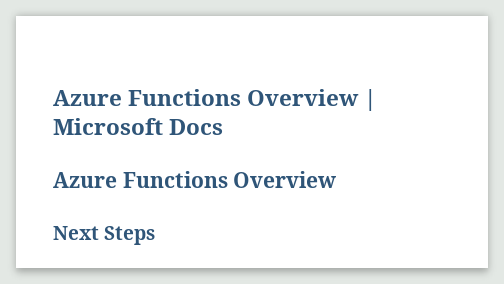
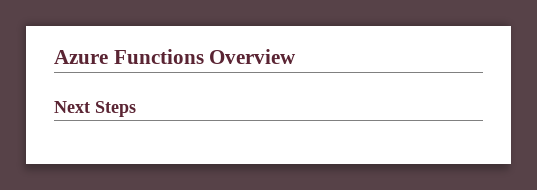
- Azure Functions Overview | Microsoft Docs

